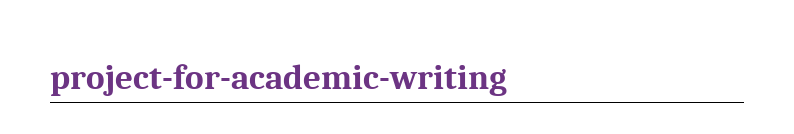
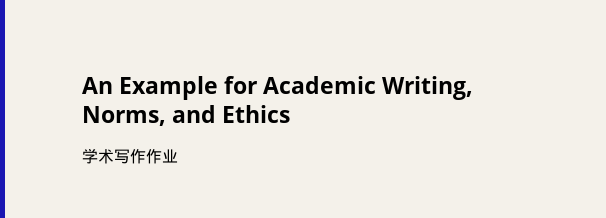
- project-for-academic-writing
+ An Example for Academic Writing, Norms, and Ethics
+ 学术写作作业

